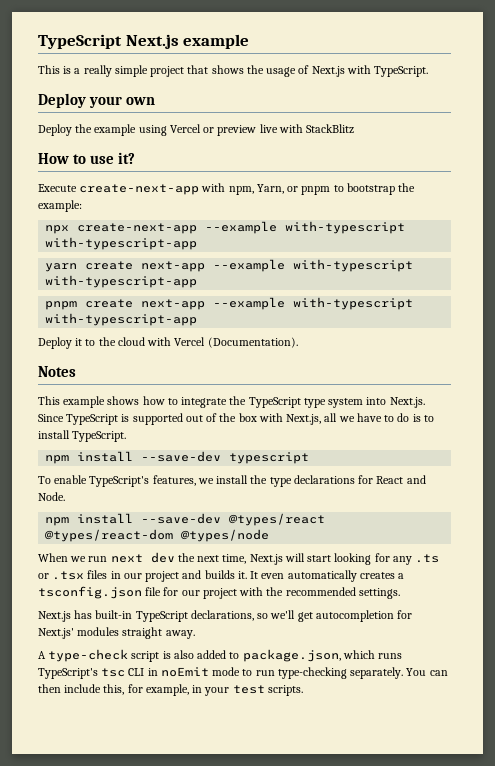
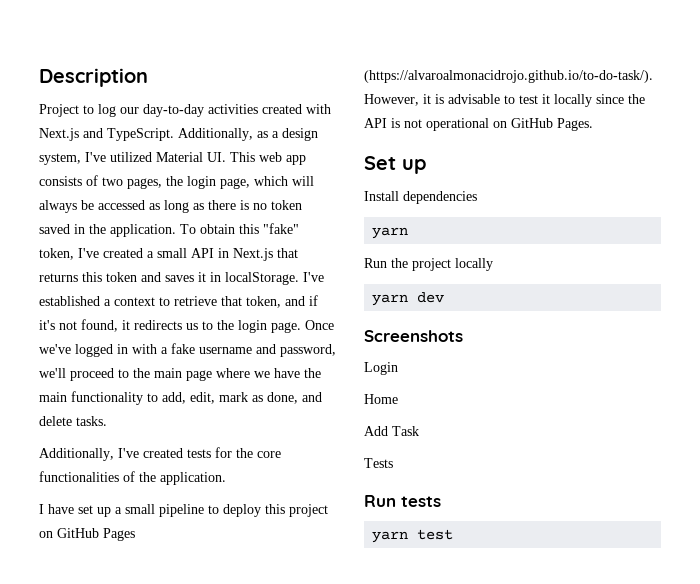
- TypeScript Next.js example
- This is a really simple project that shows the usage of Next.js with TypeScript.
- Deploy your own
- Deploy the example using Vercel or preview live with StackBlitz
- How to use it?
- Execute create-next-app with npm, Yarn, or pnpm to bootstrap the example:
- npx create-next-app --example with-typescript with-typescript-app
- yarn create next-app --example with-typescript with-typescript-app
- pnpm create next-app --example with-typescript with-typescript-app
- Deploy it to the cloud with Vercel (Documentation).
- Notes
- This example shows how to integrate the TypeScript type system into Next.js. Since TypeScript is supported out of the box with Next.js, all we have to do is to install TypeScript.
- npm install --save-dev typescript
- To enable TypeScript's features, we install the type declarations for React and Node.
- npm install --save-dev @types/react @types/react-dom @types/node
- When we run next dev the next time, Next.js will start looking for any .ts or .tsx files in our project and builds it. It even automatically creates a tsconfig.json file for our project with the recommended settings.
- Next.js has built-in TypeScript declarations, so we'll get autocompletion for Next.js' modules straight away.
- A type-check script is also added to package.json, which runs TypeScript's tsc CLI in noEmit mode to run type-checking separately. You can then include this, for example, in your test scripts.
+ Description
+ Project to log our day-to-day activities created with Next.js and TypeScript. Additionally, as a design system, I've utilized Material UI. This web app consists of two pages, the login page, which will always be accessed as long as there is no token saved in the application. To obtain this "fake" token, I've created a small API in Next.js that returns this token and saves it in localStorage. I've established a context to retrieve that token, and if it's not found, it redirects us to the login page. Once we've logged in with a fake username and password, we'll proceed to the main page where we have the main functionality to add, edit, mark as done, and delete tasks.
+ Additionally, I've created tests for the core functionalities of the application.
+ I have set up a small pipeline to deploy this project on GitHub Pages (https://alvaroalmonacidrojo.github.io/to-do-task/). However, it is advisable to test it locally since the API is not operational on GitHub Pages.
+ Set up
+ Install dependencies
+ yarn
+ Run the project locally
+ yarn dev
+ Screenshots
+ Login
+ Home
+ Add Task
+ Tests
+ Run tests
+ yarn test

